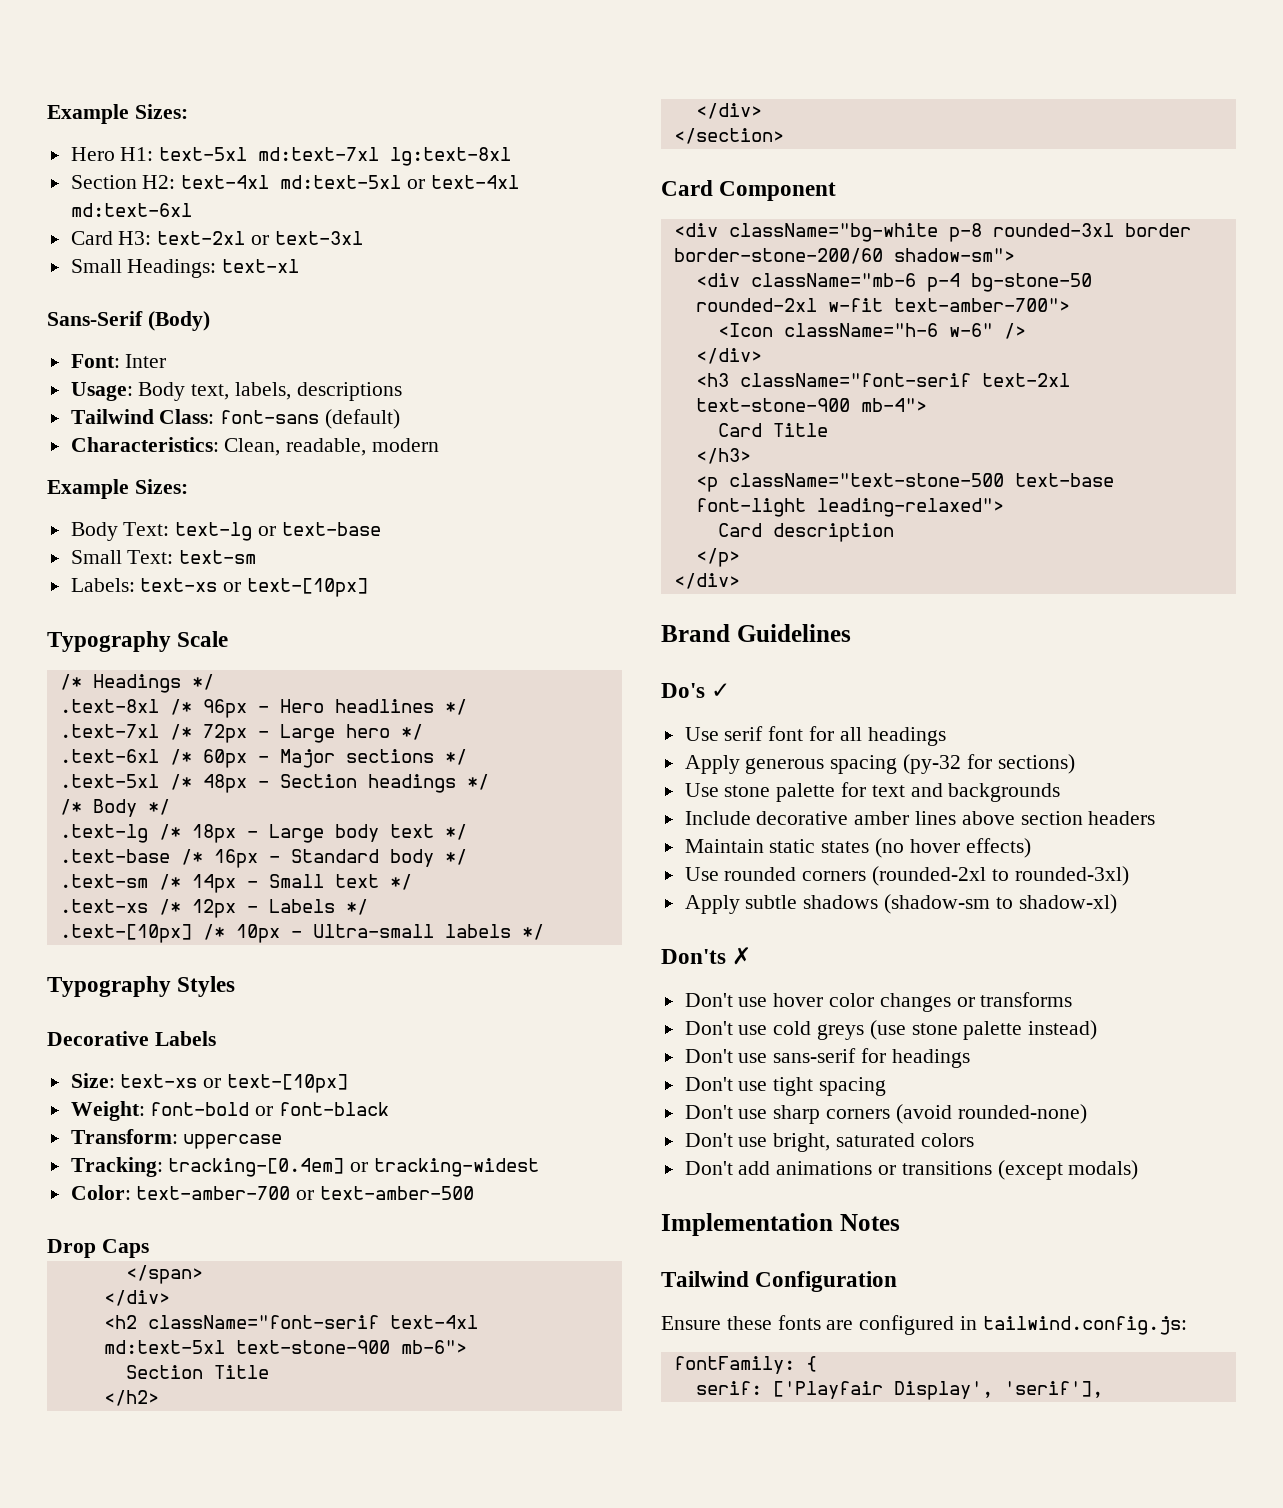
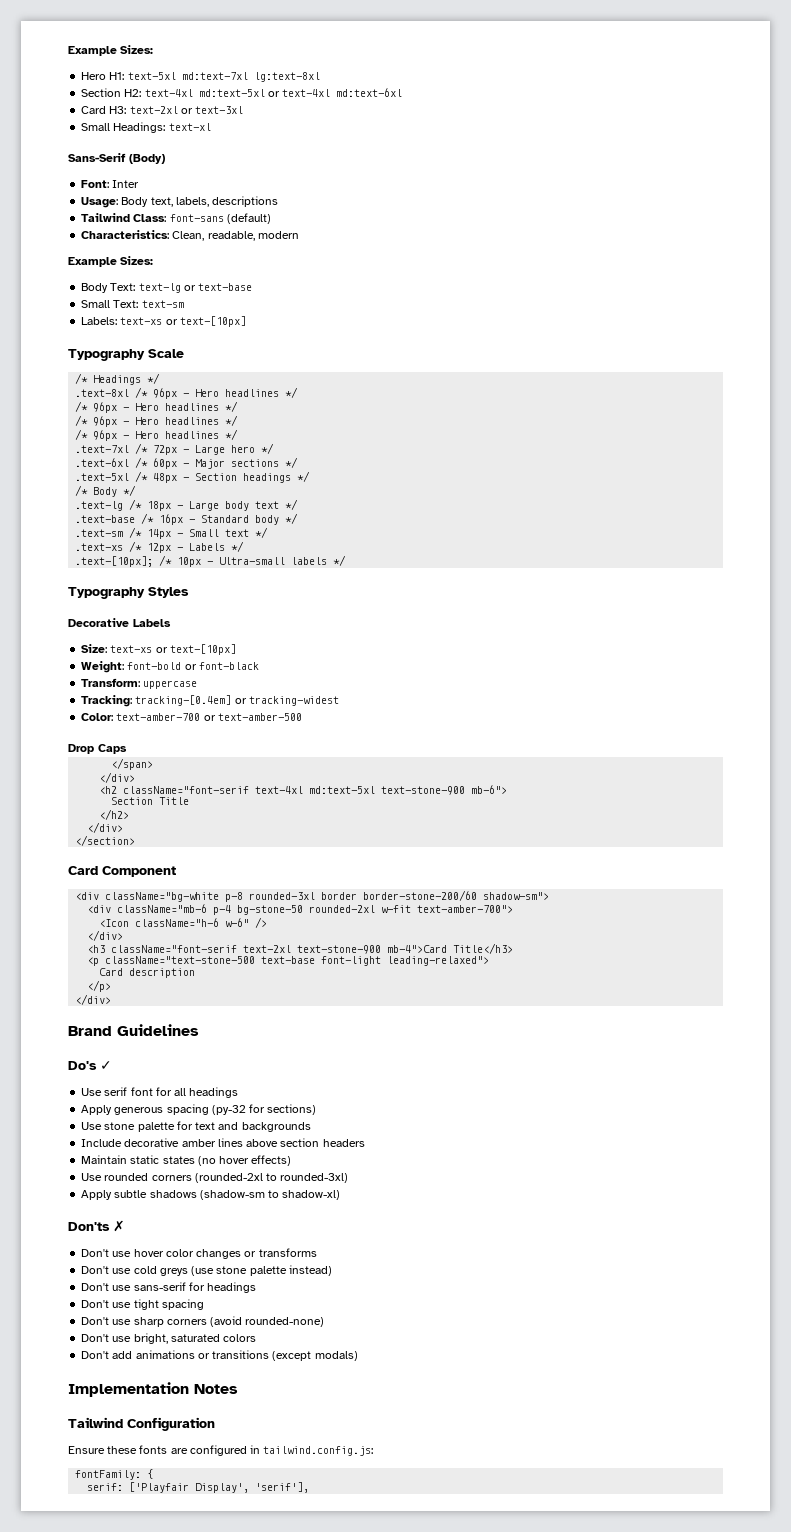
  .text-8xl /* 96px - Hero headlines */
+ /* 96px - Hero headlines */
+ /* 96px - Hero headlines */
+ /* 96px - Hero headlines */
- .text-[10px] /* 10px - Ultra-small labels */
+ .text-[10px]; /* 10px - Ultra-small labels */
- <h3 className="font-serif text-2xl text-stone-900 mb-4">
- Card Title
- </h3>
+ <h3 className="font-serif text-2xl text-stone-900 mb-4">Card Title</h3>

